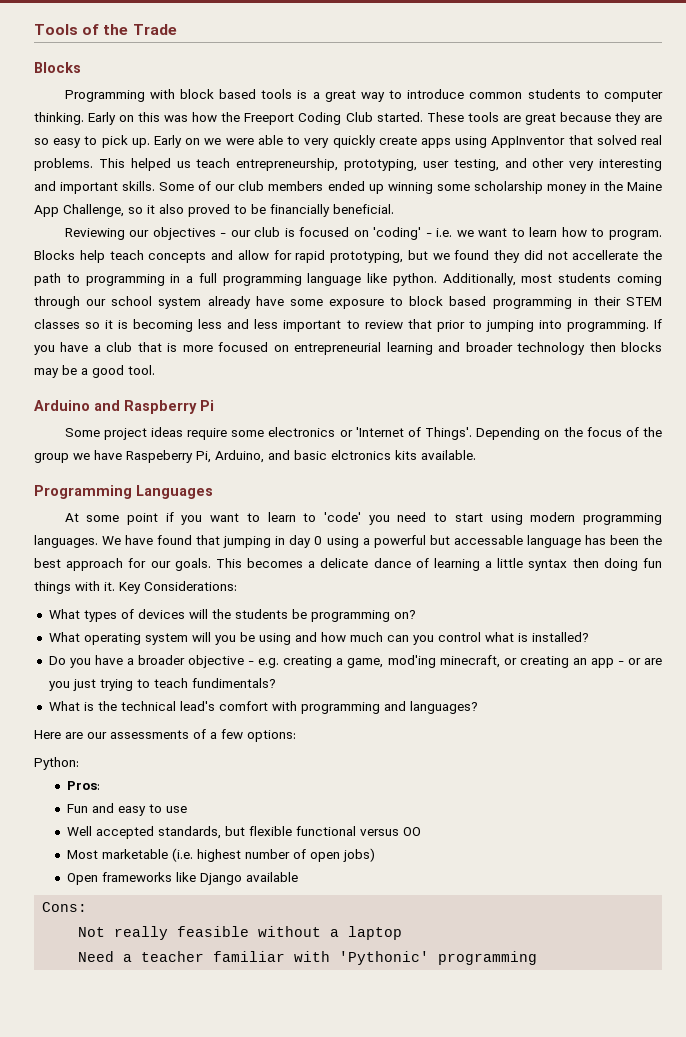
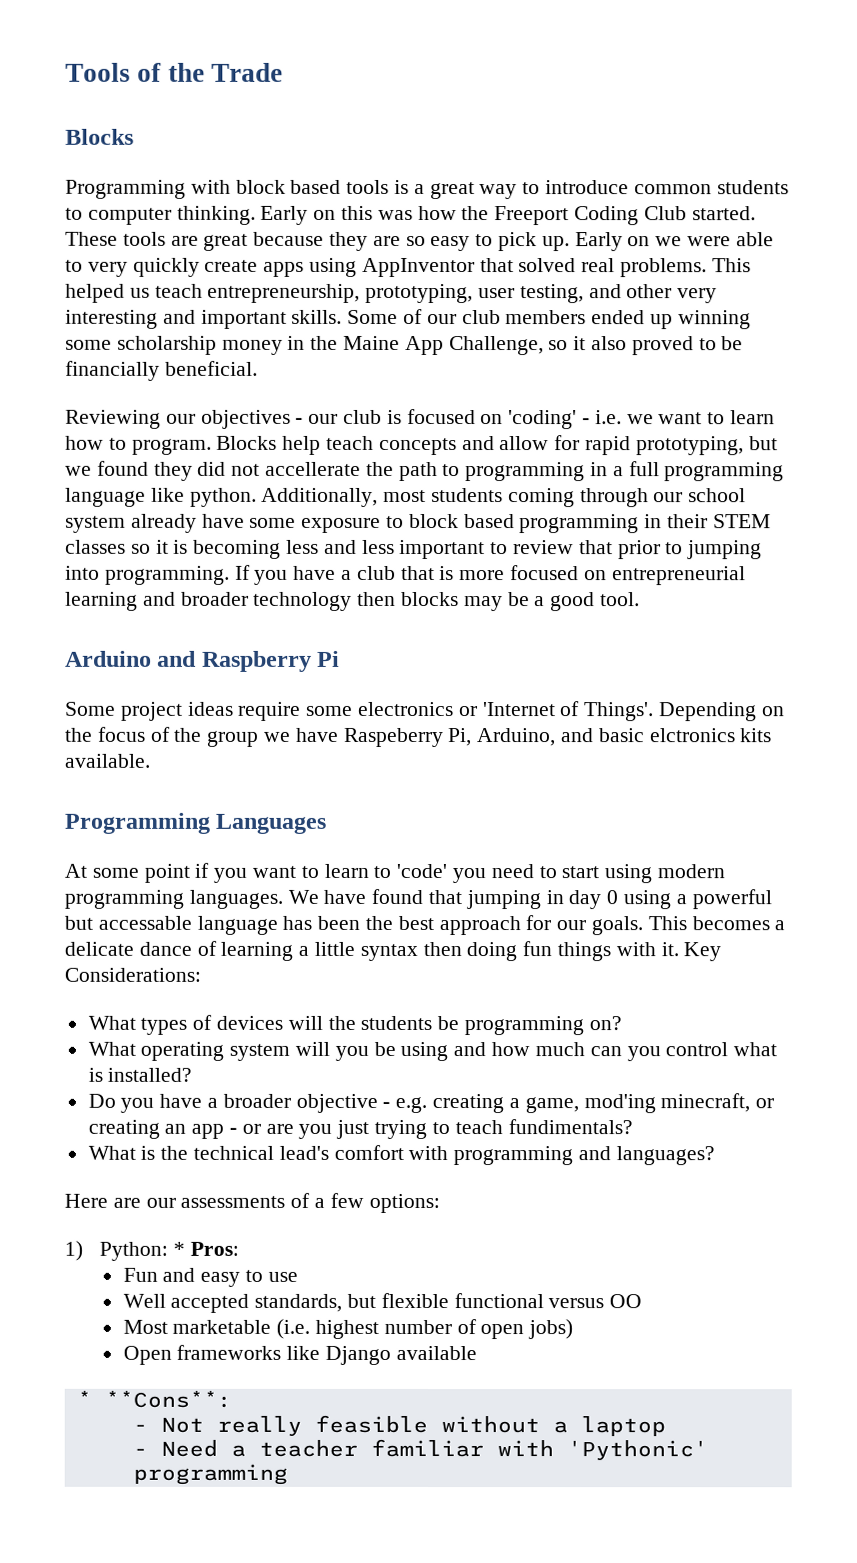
- Python:
- Pros:
+ 1) Python: * Pros:
- Cons:
- Not really feasible without a laptop
+ * **Cons**:
+ - Not really feasible without a laptop
- Need a teacher familiar with 'Pythonic' programming
+ - Need a teacher familiar with 'Pythonic' programming

